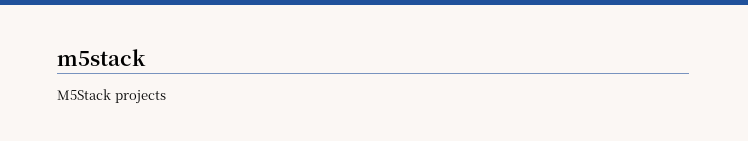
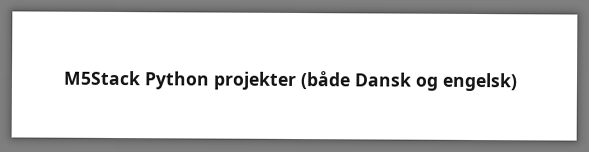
- m5stack
- M5Stack projects
+ M5Stack Python projekter (både Dansk og engelsk)

